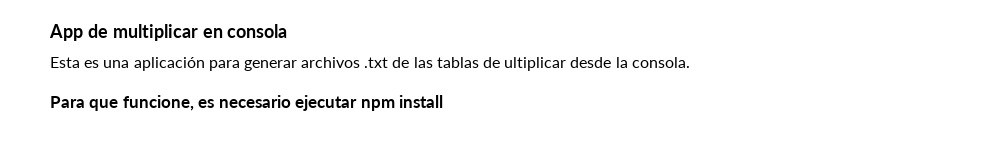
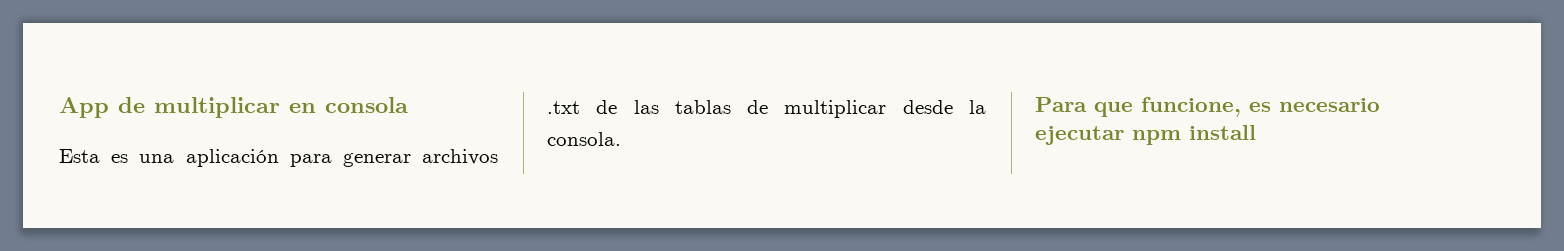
- Esta es una aplicación para generar archivos .txt de las tablas de ultiplicar desde la consola.
+ Esta es una aplicación para generar archivos .txt de las tablas de multiplicar desde la consola.

